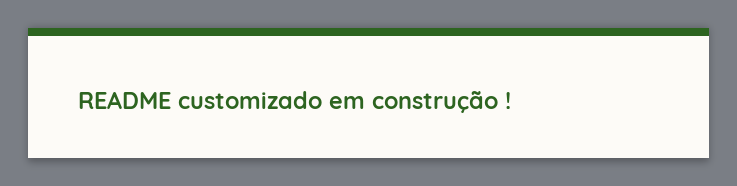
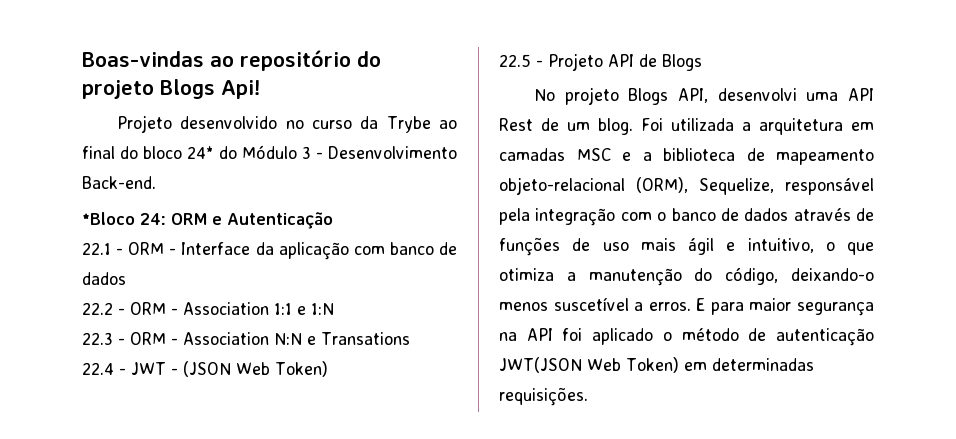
- README customizado em construção !
+ Boas-vindas ao repositório do projeto Blogs Api!
+ Projeto desenvolvido no curso da Trybe ao final do bloco 24* do Módulo 3 - Desenvolvimento Back-end.
+ *Bloco 24: ORM e Autenticação
+ 22.1 - ORM - Interface da aplicação com banco de dados
+ 22.2 - ORM - Association 1:1 e 1:N
+ 22.3 - ORM - Association N:N e Transations
+ 22.4 - JWT - (JSON Web Token)
+ 22.5 - Projeto API de Blogs
+ No projeto Blogs API, desenvolvi uma API Rest de um blog. Foi utilizada a arquitetura em camadas MSC e a biblioteca de mapeamento objeto-relacional (ORM), Sequelize, responsável pela integração com o banco de dados através de funções de uso mais ágil e intuitivo, o que otimiza a manutenção do código, deixando-o menos suscetível a erros. E para maior segurança na API foi aplicado o método de autenticação JWT(JSON Web Token) em determinadas requisições.

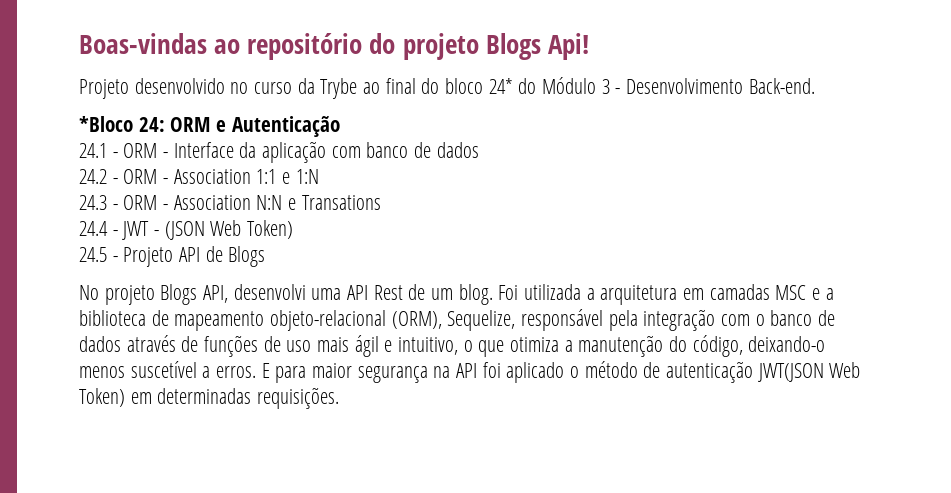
- 22.1 - ORM - Interface da aplicação com banco de dados
+ 24.1 - ORM - Interface da aplicação com banco de dados
- 22.2 - ORM - Association 1:1 e 1:N
+ 24.2 - ORM - Association 1:1 e 1:N
- 22.3 - ORM - Association N:N e Transations
+ 24.3 - ORM - Association N:N e Transations
- 22.4 - JWT - (JSON Web Token)
+ 24.4 - JWT - (JSON Web Token)
- 22.5 - Projeto API de Blogs
+ 24.5 - Projeto API de Blogs

